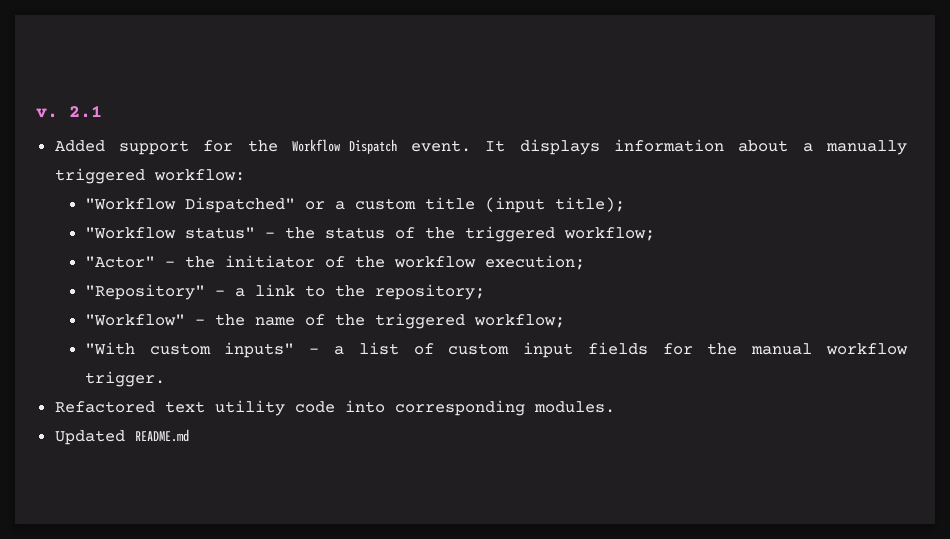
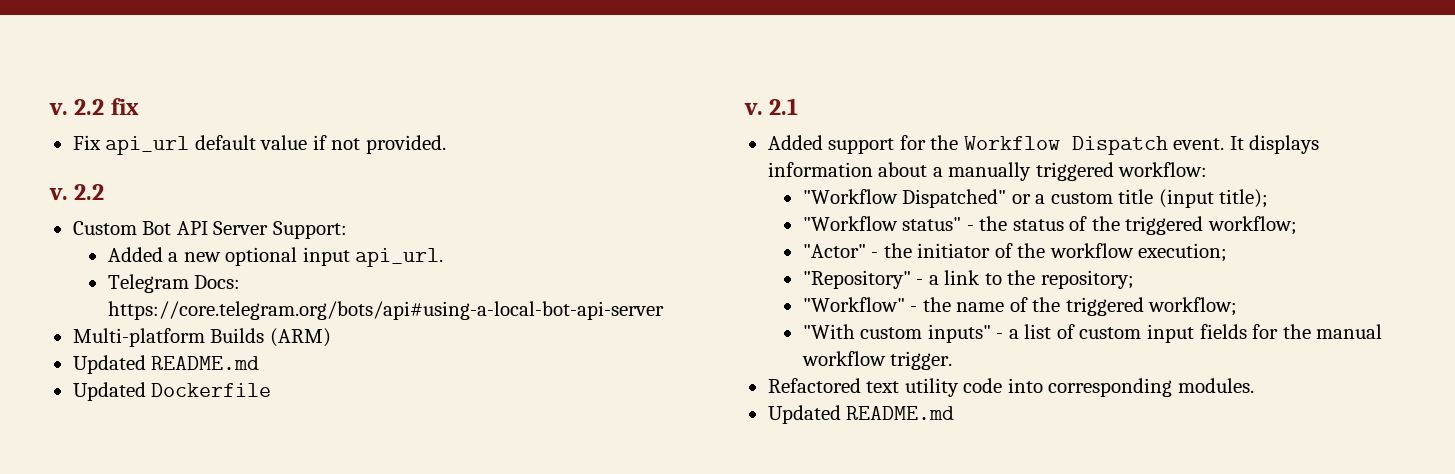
+ v. 2.2 fix
+ Fix api_url default value if not provided.
+ v. 2.2
+ Custom Bot API Server Support:
+ Added a new optional input api_url.
+ Telegram Docs: https://core.telegram.org/bots/api#using-a-local-bot-api-server
+ Multi-platform Builds (ARM)
+ Updated README.md
+ Updated Dockerfile

